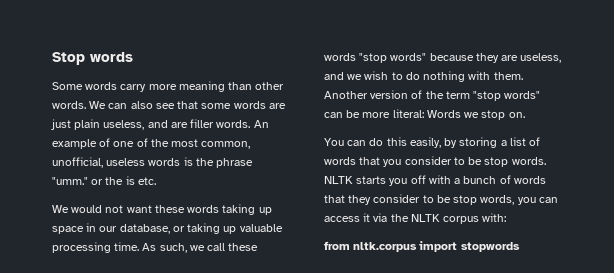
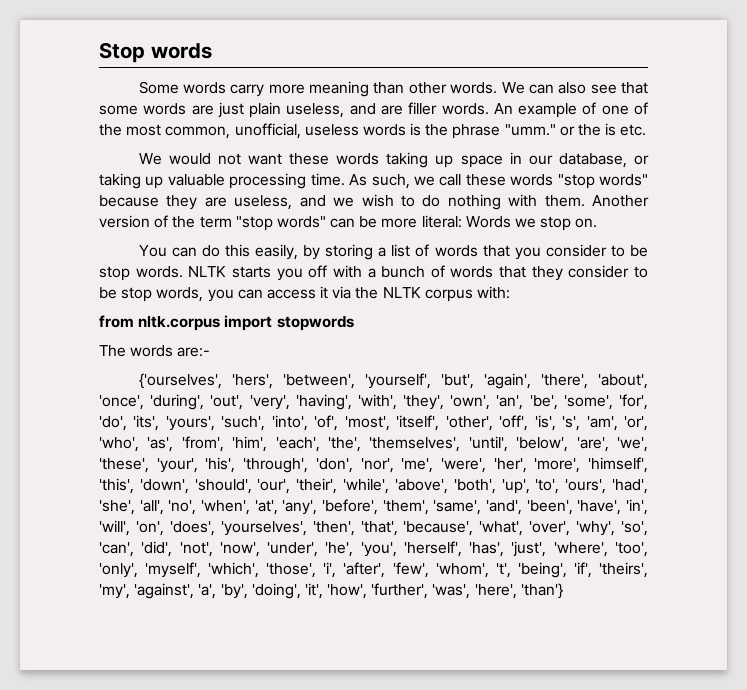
+ The words are:-
+ {'ourselves', 'hers', 'between', 'yourself', 'but', 'again', 'there', 'about', 'once', 'during', 'out', 'very', 'having', 'with', 'they', 'own', 'an', 'be', 'some', 'for', 'do', 'its', 'yours', 'such', 'into', 'of', 'most', 'itself', 'other', 'off', 'is', 's', 'am', 'or', 'who', 'as', 'from', 'him', 'each', 'the', 'themselves', 'until', 'below', 'are', 'we', 'these', 'your', 'his', 'through', 'don', 'nor', 'me', 'were', 'her', 'more', 'himself', 'this', 'down', 'should', 'our', 'their', 'while', 'above', 'both', 'up', 'to', 'ours', 'had', 'she', 'all', 'no', 'when', 'at', 'any', 'before', 'them', 'same', 'and', 'been', 'have', 'in', 'will', 'on', 'does', 'yourselves', 'then', 'that', 'because', 'what', 'over', 'why', 'so', 'can', 'did', 'not', 'now', 'under', 'he', 'you', 'herself', 'has', 'just', 'where', 'too', 'only', 'myself', 'which', 'those', 'i', 'after', 'few', 'whom', 't', 'being', 'if', 'theirs', 'my', 'against', 'a', 'by', 'doing', 'it', 'how', 'further', 'was', 'here', 'than'}

